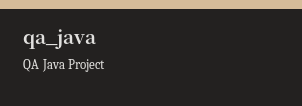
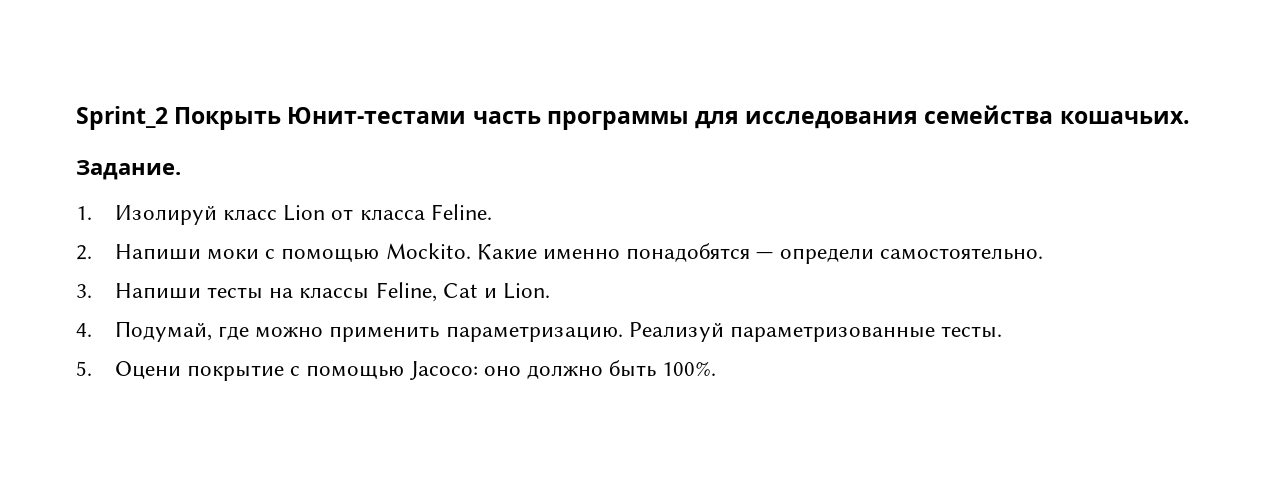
- qa_java
- QA Java Project
+ Sprint_2 Покрыть Юнит-тестами часть программы для исследования семейства кошачьих.
+ Задание.
+ 1. Изолируй класс Lion от класса Feline.
+ 2. Напиши моки с помощью Mockito. Какие именно понадобятся — определи самостоятельно.
+ 3. Напиши тесты на классы Feline, Cat и Lion.
+ 4. Подумай, где можно применить параметризацию. Реализуй параметризованные тесты.
+ 5. Оцени покрытие с помощью Jacoco: оно должно быть 100%.

